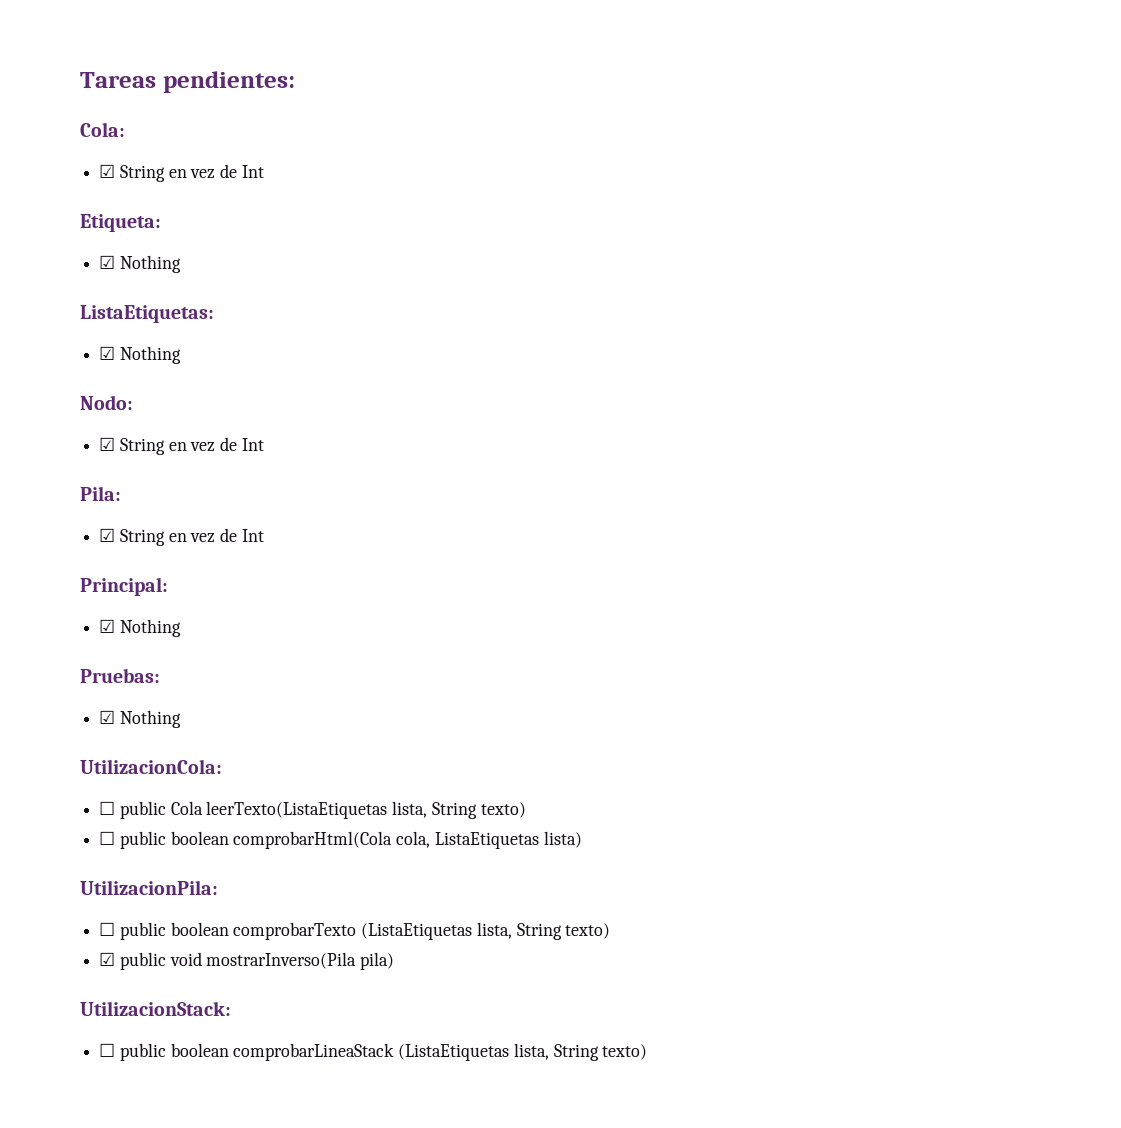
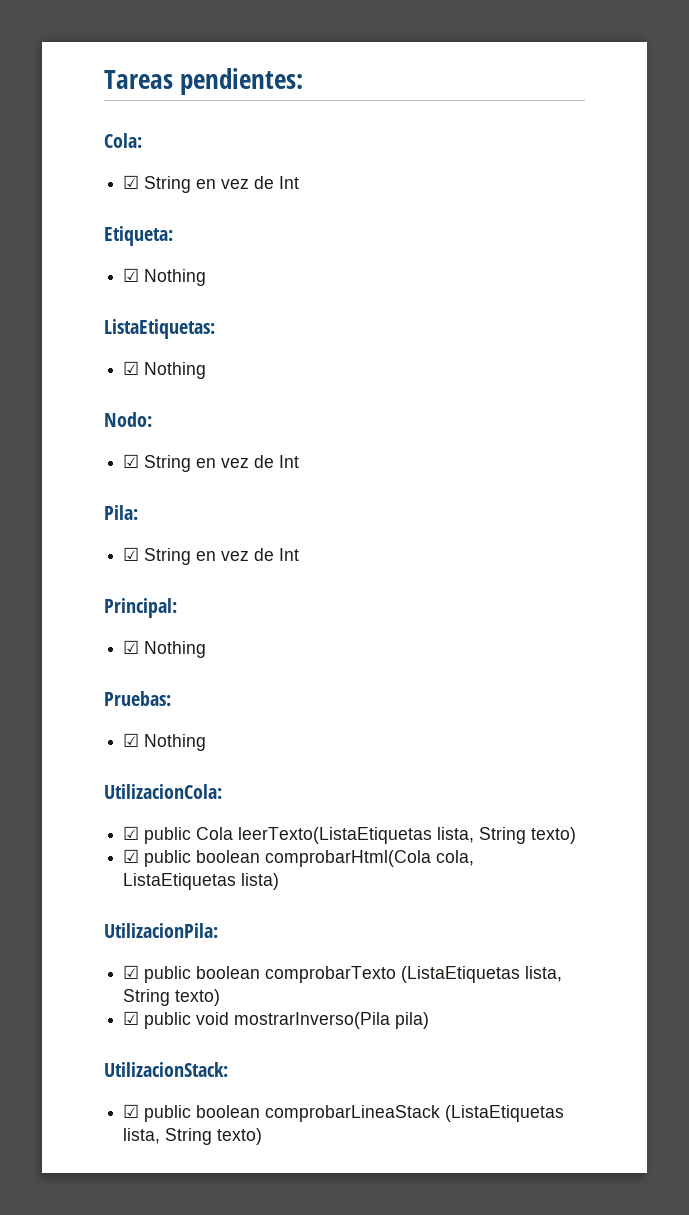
- ☐ public Cola leerTexto(ListaEtiquetas lista, String texto)
+ ☑ public Cola leerTexto(ListaEtiquetas lista, String texto)
- ☐ public boolean comprobarHtml(Cola cola, ListaEtiquetas lista)
+ ☑ public boolean comprobarHtml(Cola cola, ListaEtiquetas lista)
- ☐ public boolean comprobarTexto (ListaEtiquetas lista, String texto)
+ ☑ public boolean comprobarTexto (ListaEtiquetas lista, String texto)
- ☐ public boolean comprobarLineaStack (ListaEtiquetas lista, String texto)
+ ☑ public boolean comprobarLineaStack (ListaEtiquetas lista, String texto)

